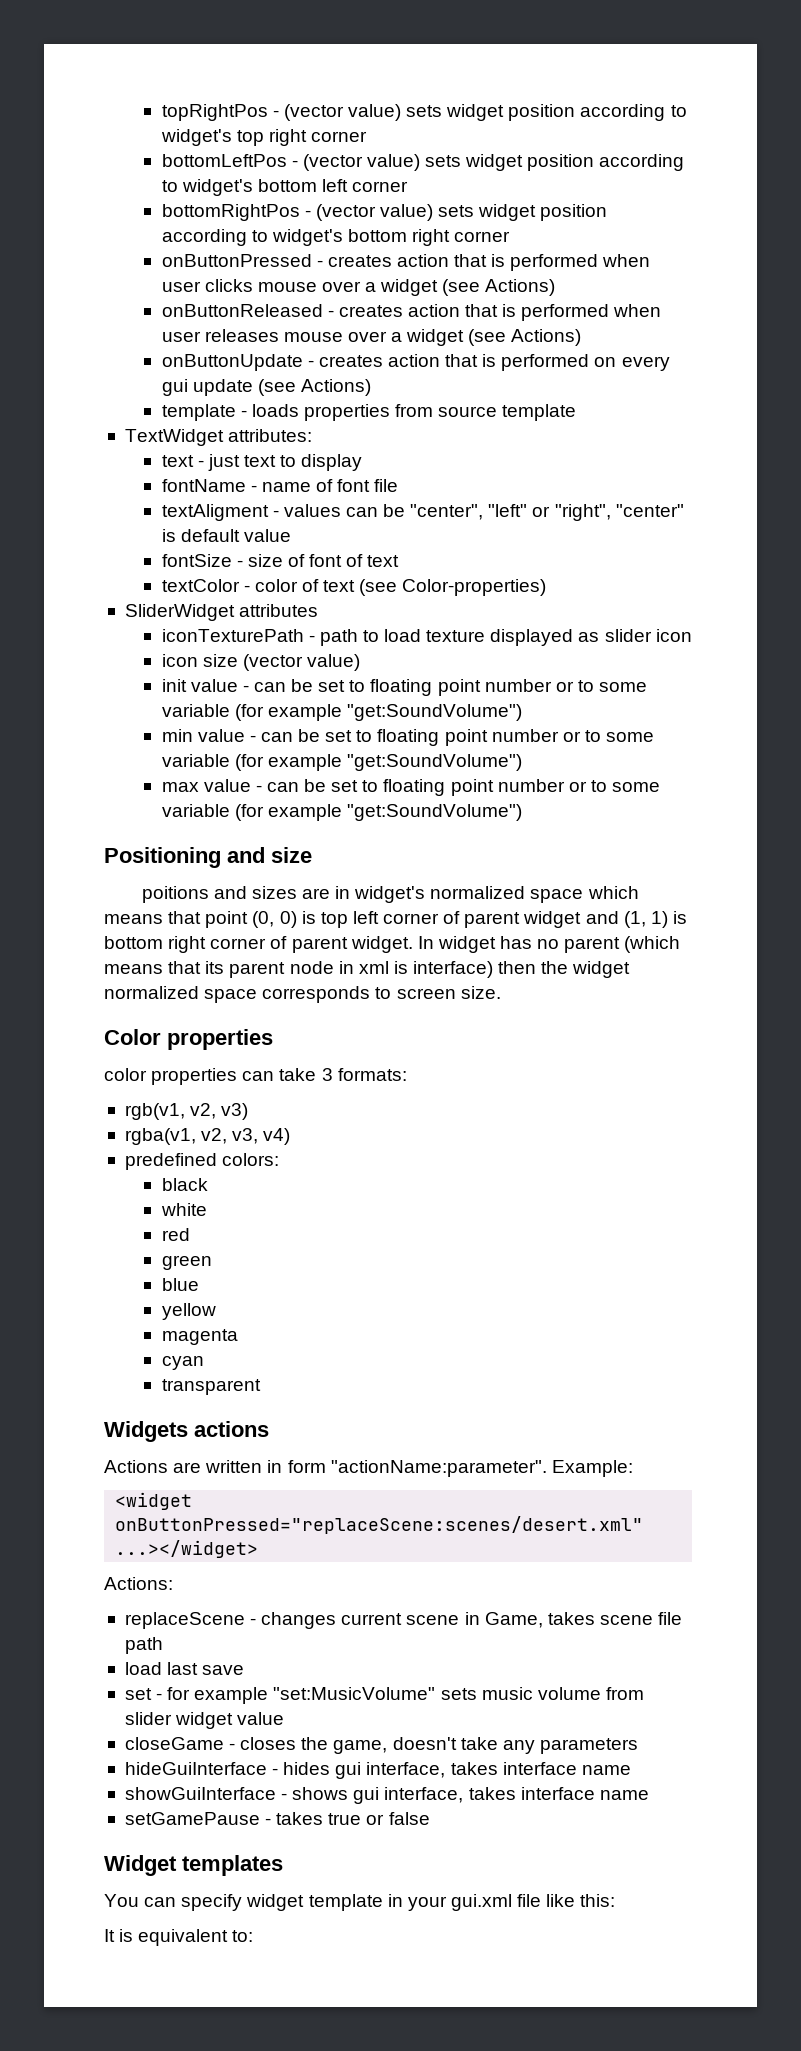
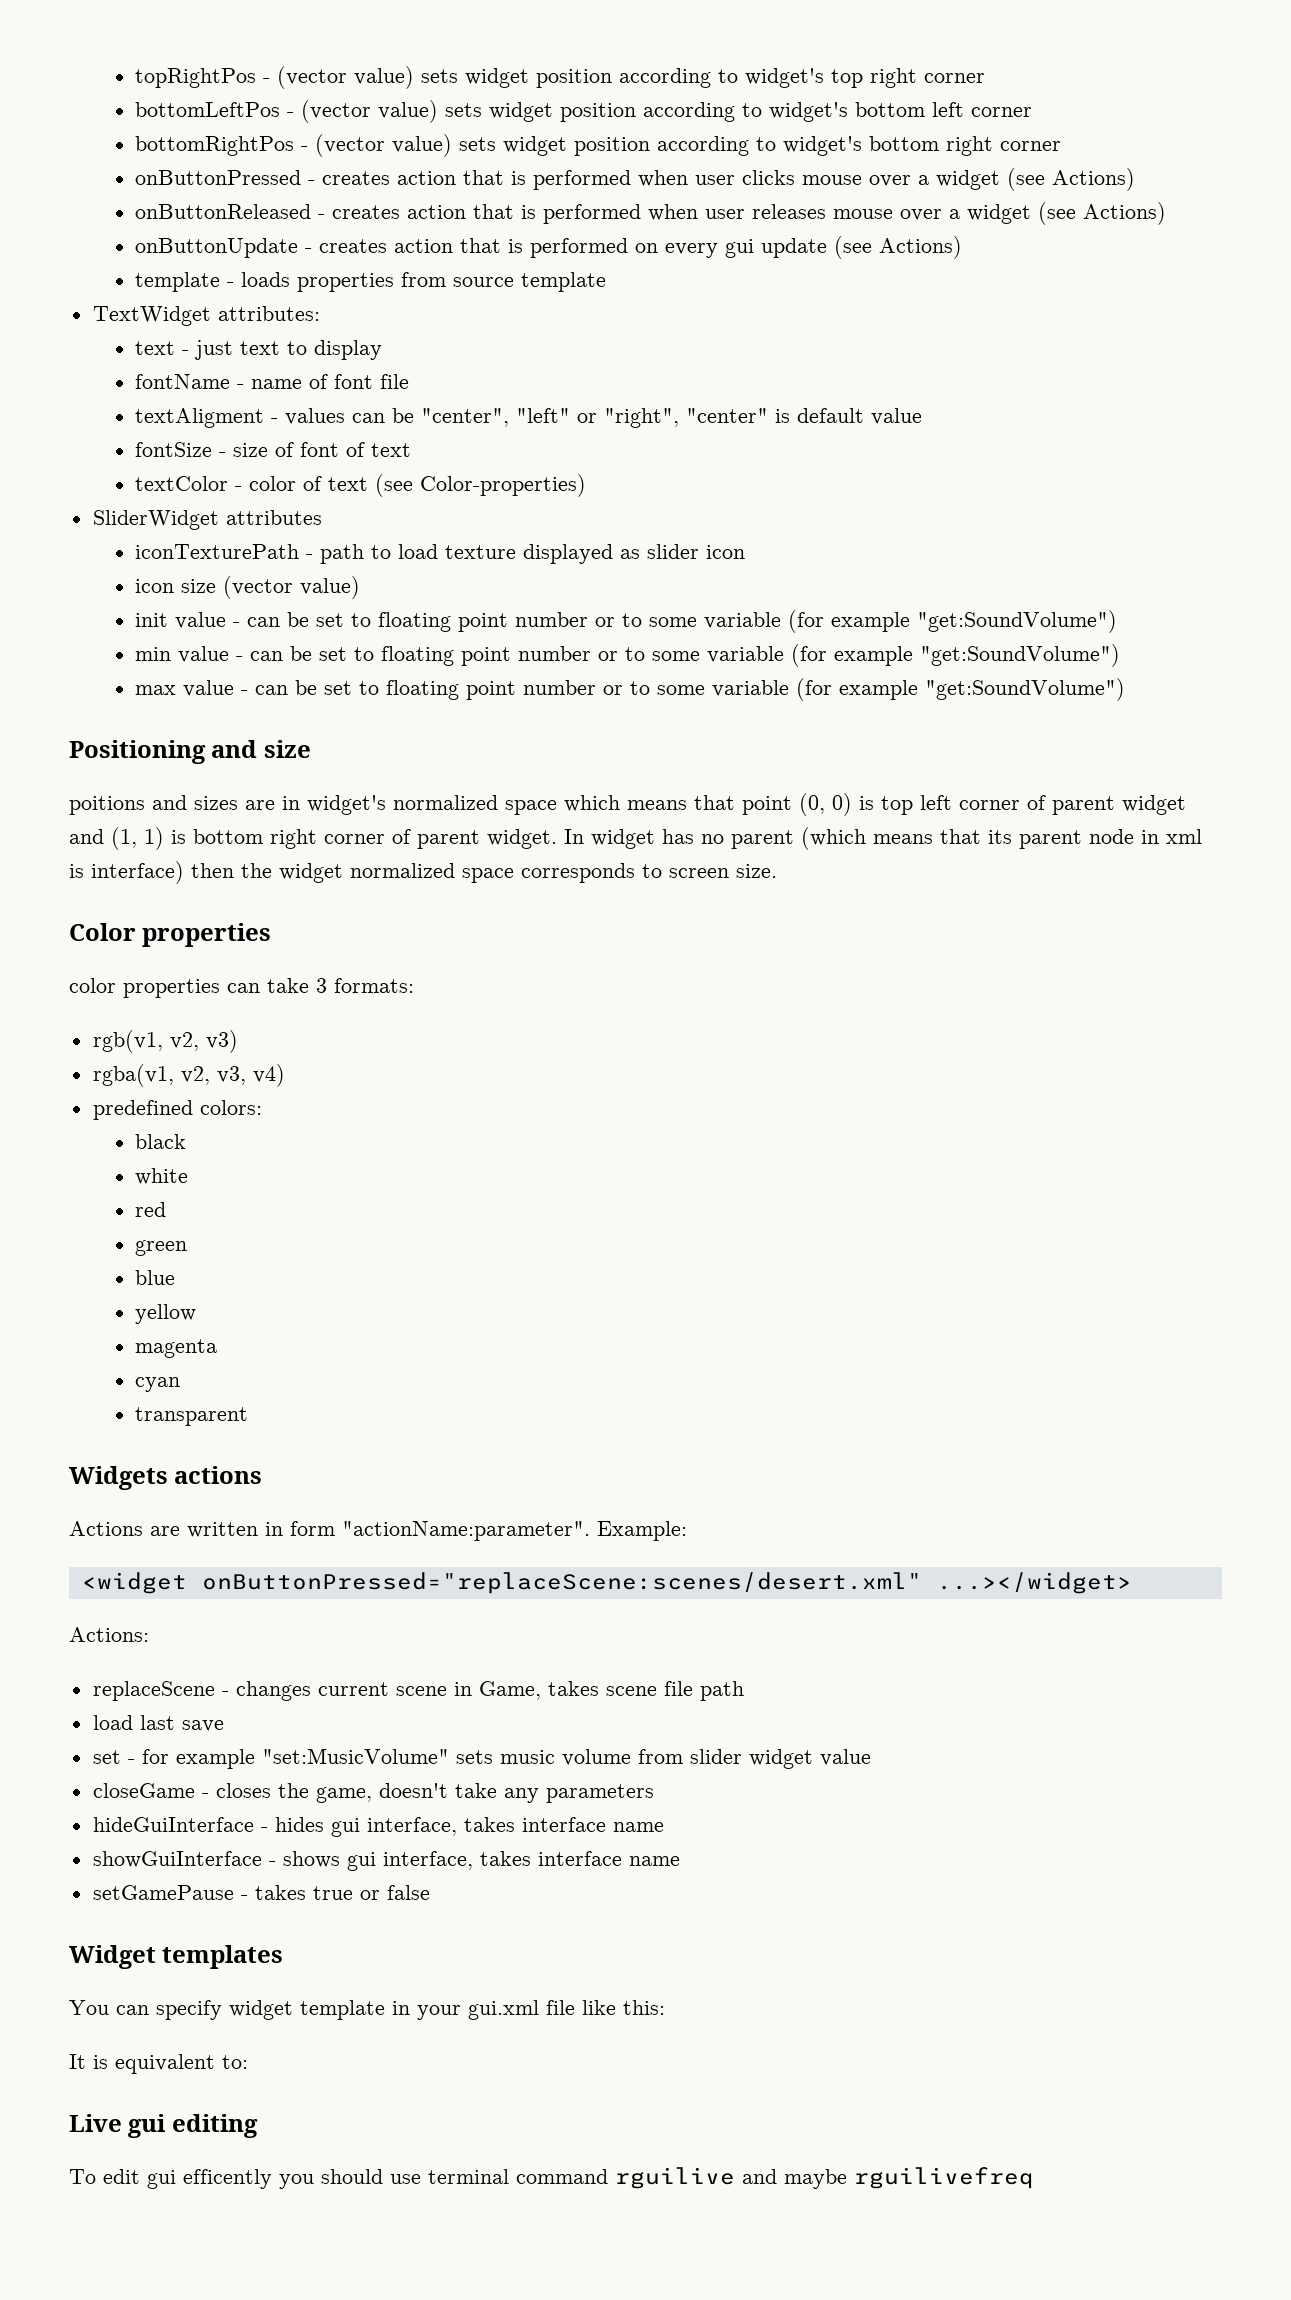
+ Live gui editing
+ To edit gui efficently you should use terminal command rguilive and maybe rguilivefreq

